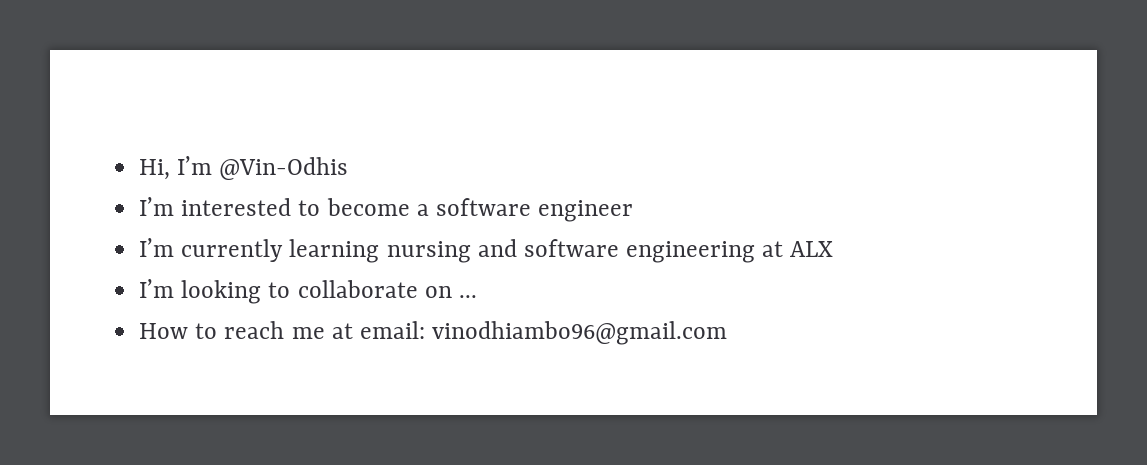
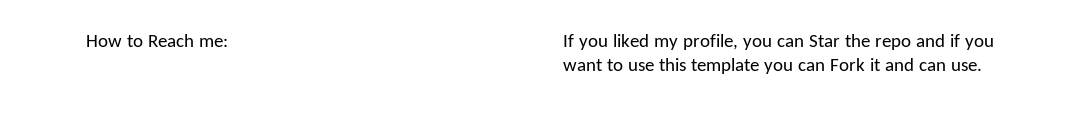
- Hi, I’m @Vin-Odhis
- I’m interested to become a software engineer
- I’m currently learning nursing and software engineering at ALX
- I’m looking to collaborate on ...
- How to reach me at email: vinodhiambo96@gmail.com
+ How to Reach me:
+ If you liked my profile, you can Star the repo and if you want to use this template you can Fork it and can use.

